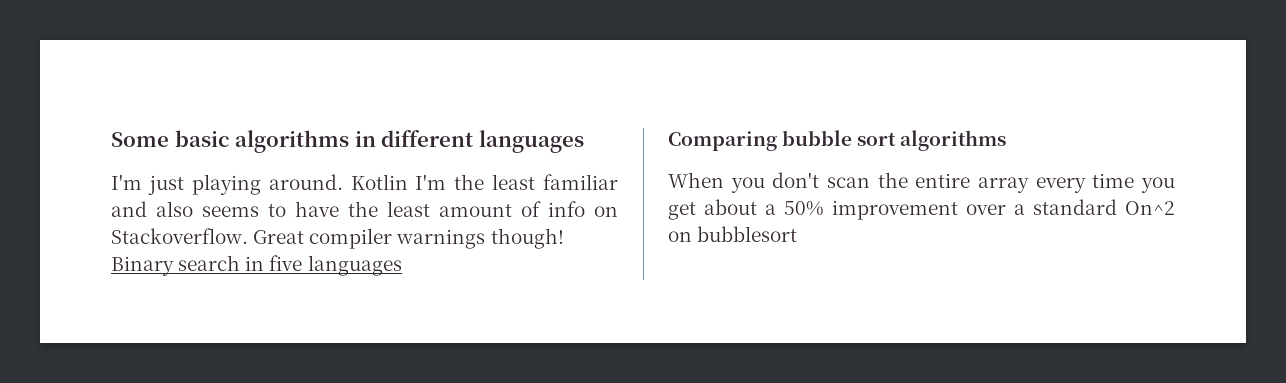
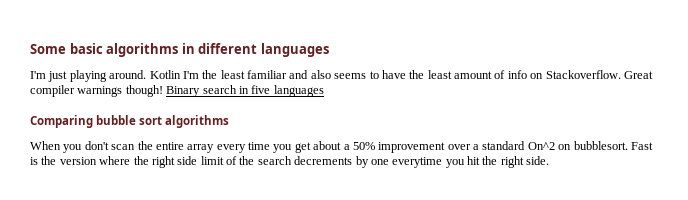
- When you don't scan the entire array every time you get about a 50% improvement over a standard On^2 on bubblesort
+ When you don't scan the entire array every time you get about a 50% improvement over a standard On^2 on bubblesort. Fast is the version where the right side limit of the search decrements by one everytime you hit the right side.

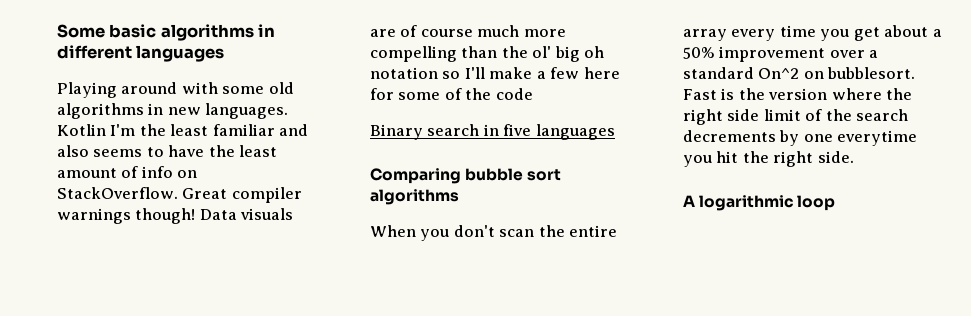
- I'm just playing around.
+ Playing around with some old algorithms in new languages.
- Kotlin I'm the least familiar and also seems to have the least amount of info on Stackoverflow.
+ Kotlin I'm the least familiar and also seems to have the least amount of info on StackOverflow.
- Great compiler warnings though! Binary search in five languages
+ Great compiler warnings though! Data visuals are of course much more compelling than the ol' big oh notation so I'll make a few here for some of the code
+ Binary search in five languages
+ A logarithmic loop

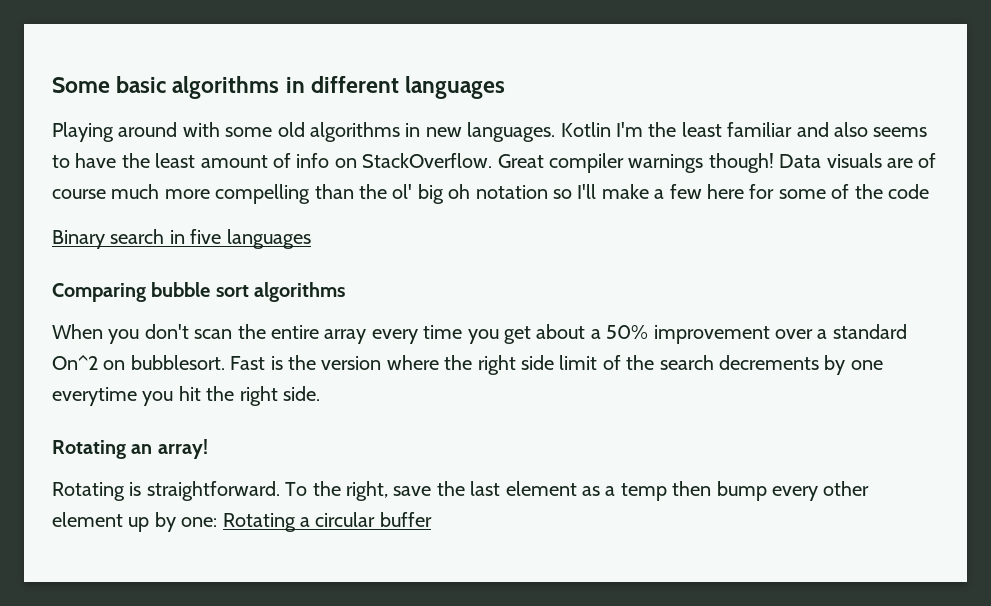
- A logarithmic loop
+ Rotating an array!
+ Rotating is straightforward. To the right, save the last element as a temp then bump every other element up by one: Rotating a circular buffer

